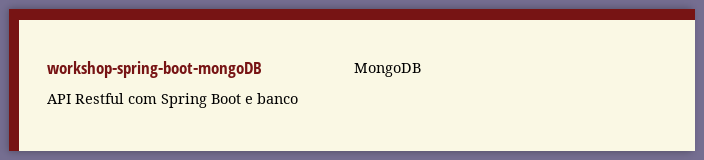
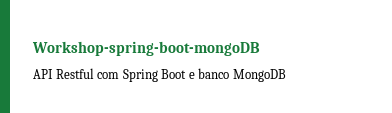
- workshop-spring-boot-mongoDB
+ Workshop-spring-boot-mongoDB

